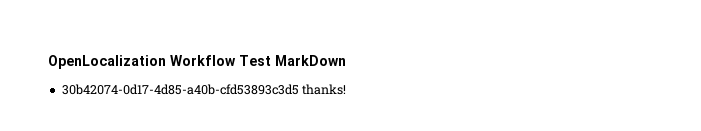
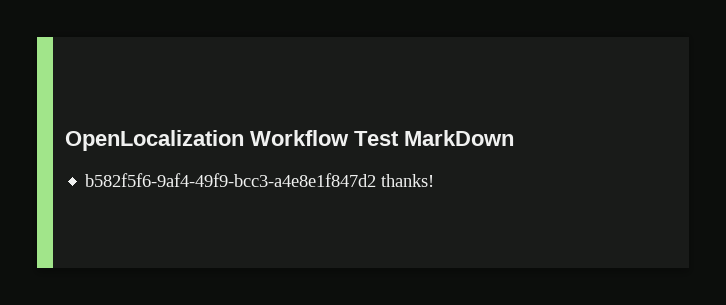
- 30b42074-0d17-4d85-a40b-cfd53893c3d5 thanks!
+ b582f5f6-9af4-49f9-bcc3-a4e8e1f847d2 thanks!

